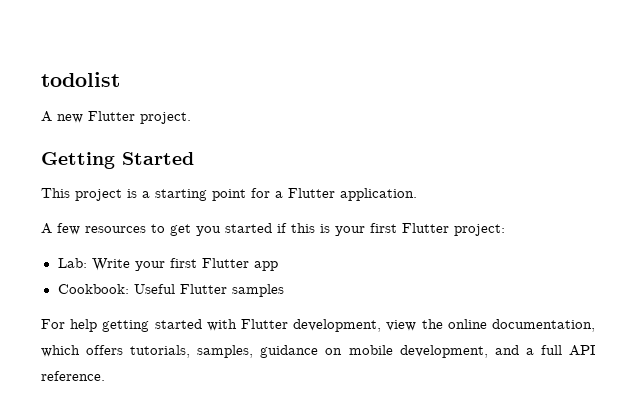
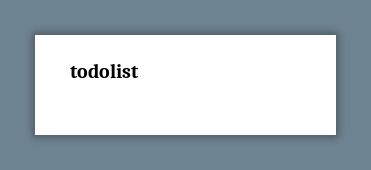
- A new Flutter project.
- Getting Started
- This project is a starting point for a Flutter application.
- A few resources to get you started if this is your first Flutter project:
- Lab: Write your first Flutter app
- Cookbook: Useful Flutter samples
- For help getting started with Flutter development, view the online documentation, which offers tutorials, samples, guidance on mobile development, and a full API reference.

